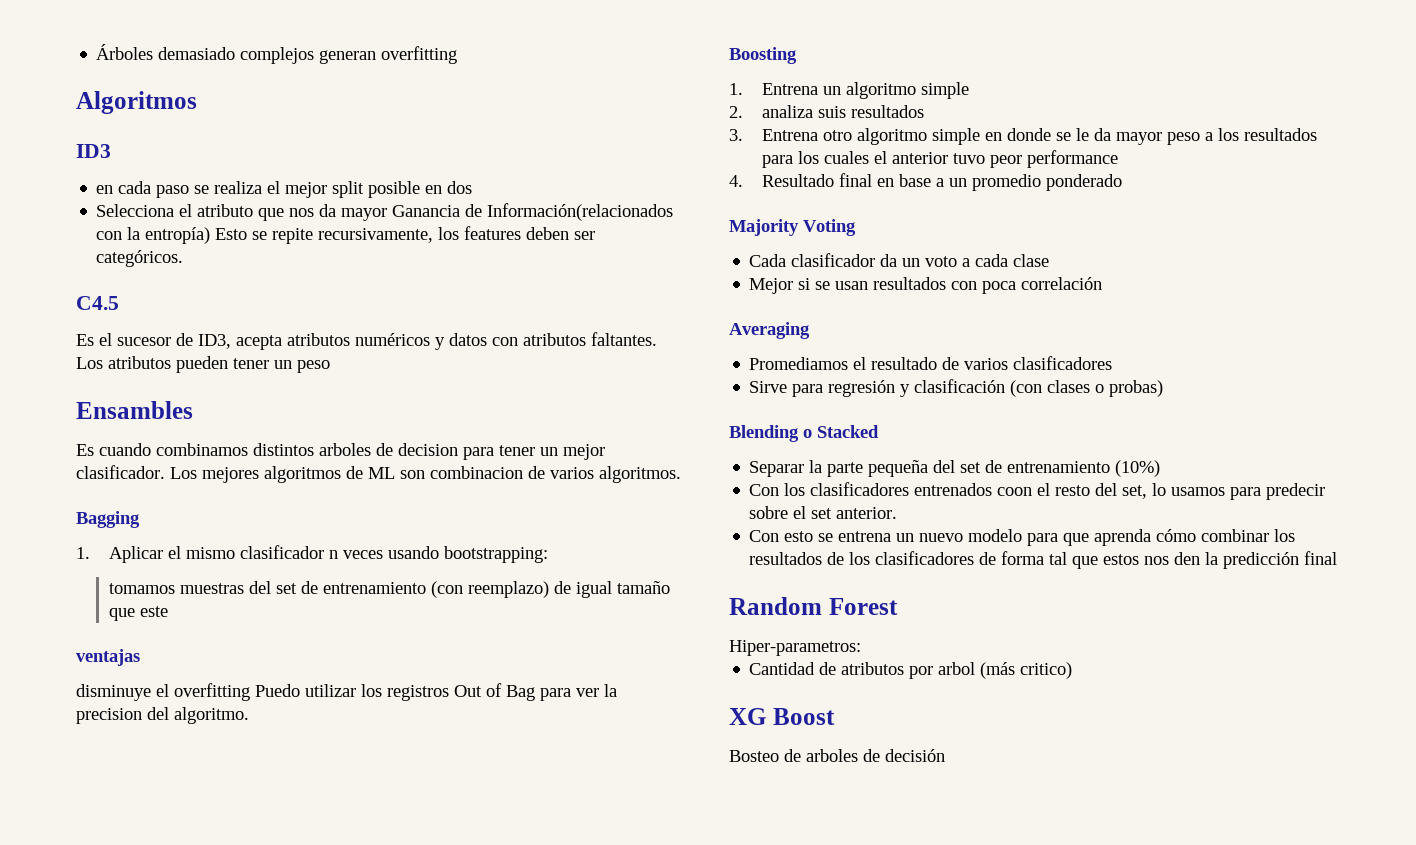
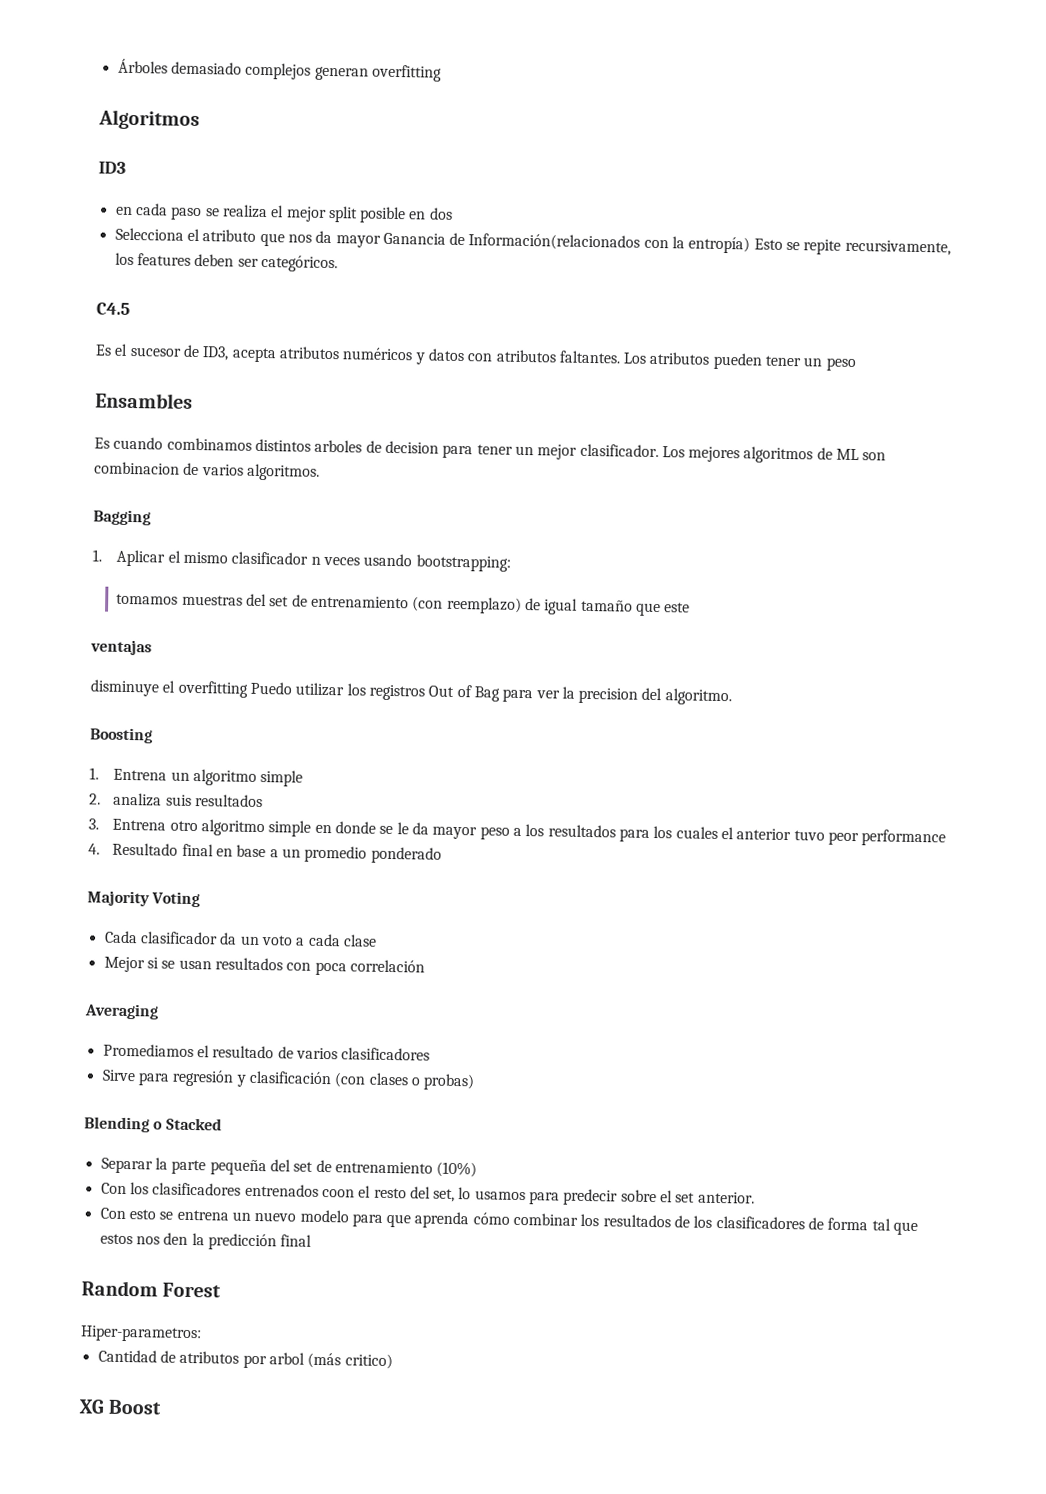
- Bosteo de arboles de decisión

